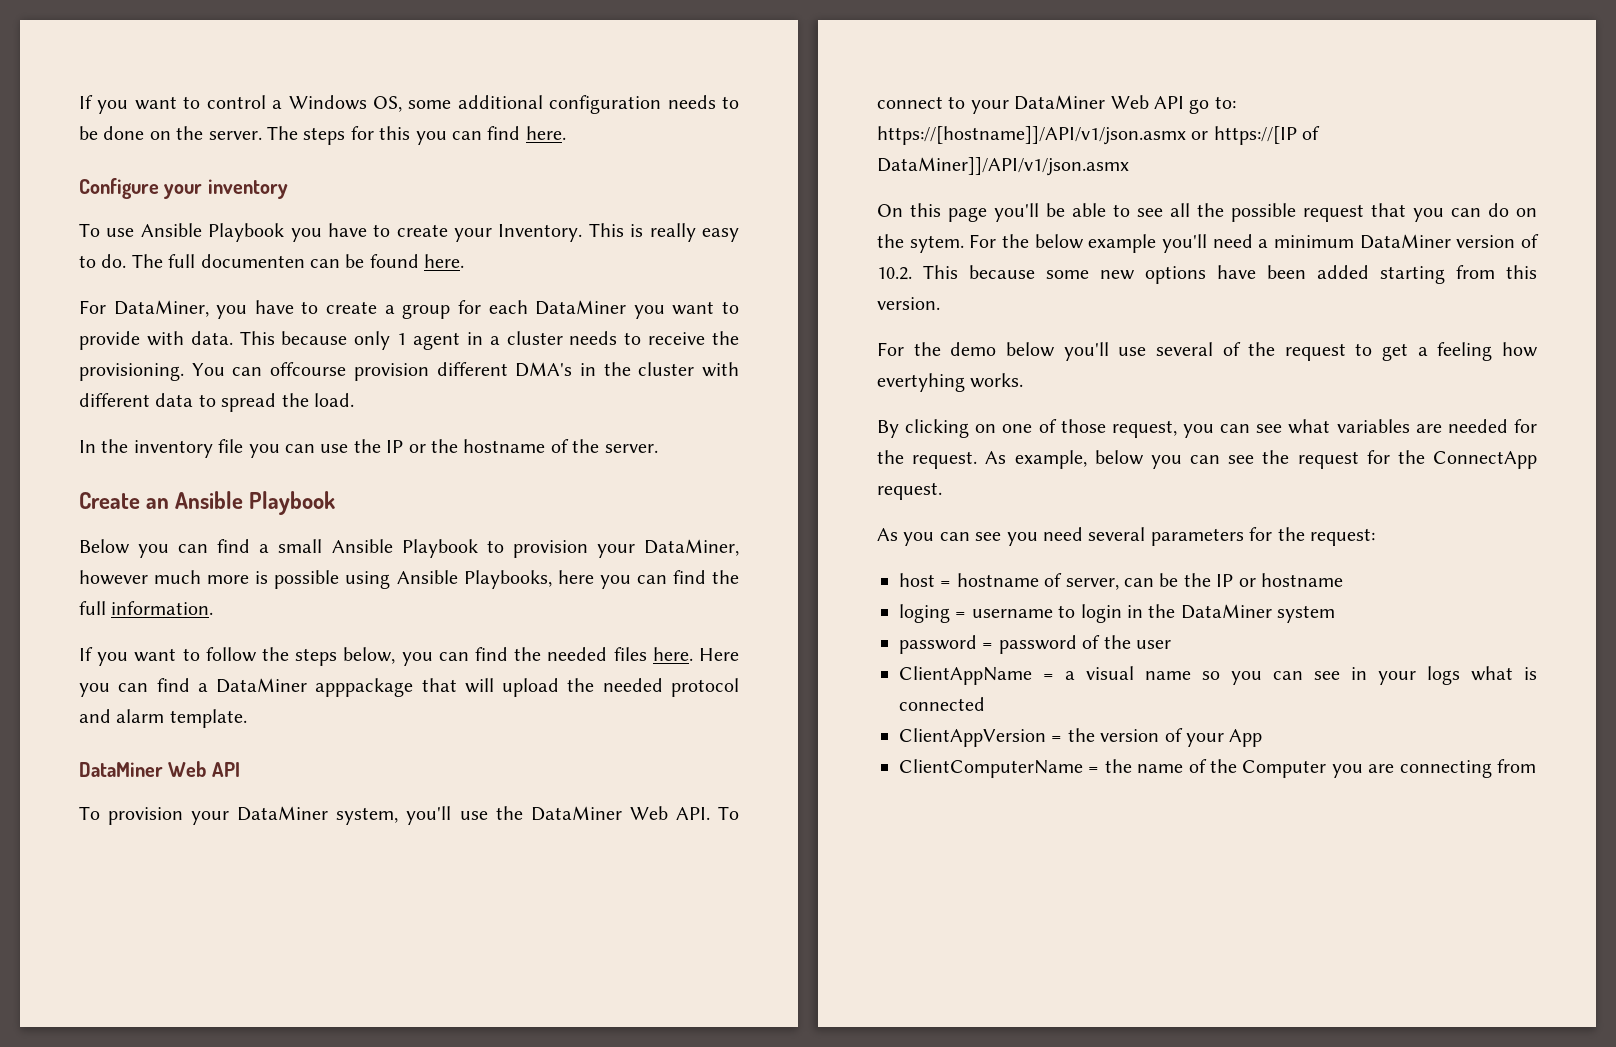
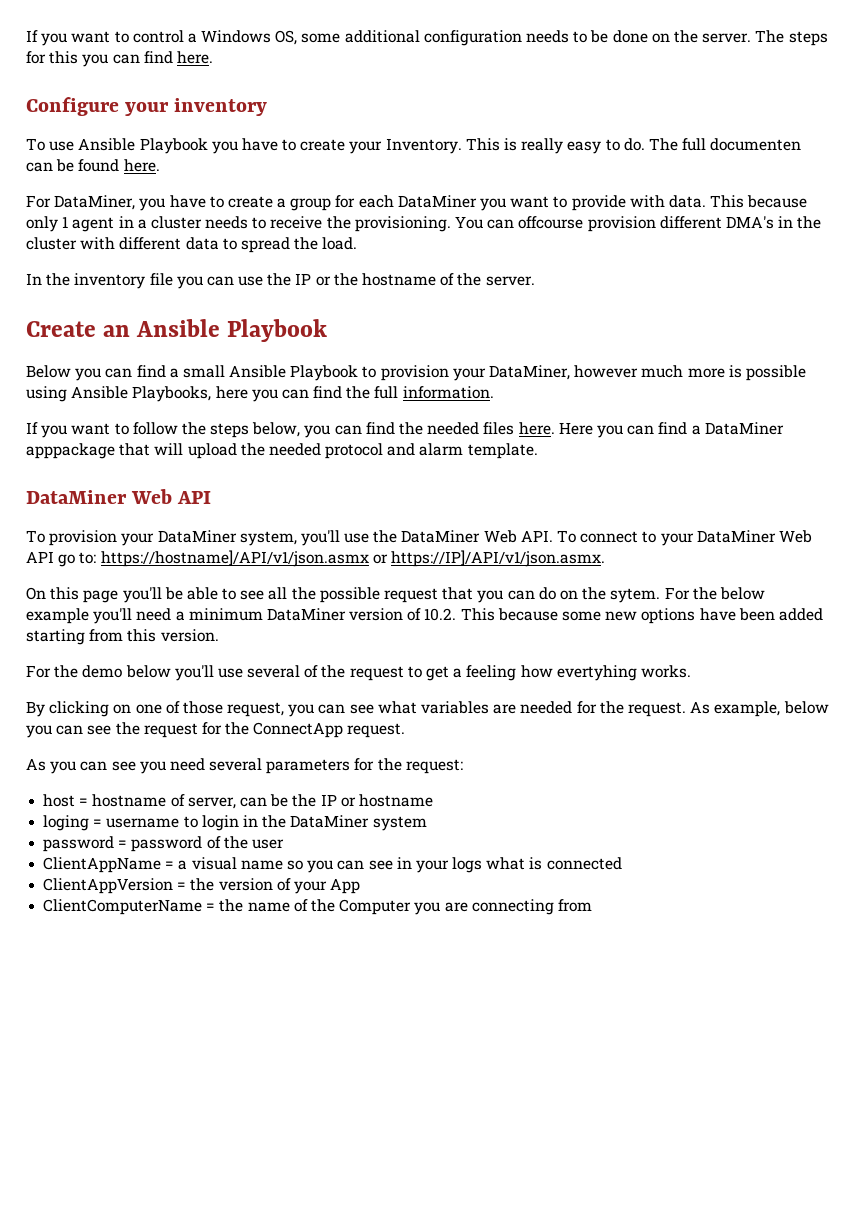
- To provision your DataMiner system, you'll use the DataMiner Web API. To connect to your DataMiner Web API go to: https://[hostname]]/API/v1/json.asmx or https://[IP of DataMiner]]/API/v1/json.asmx
+ To provision your DataMiner system, you'll use the DataMiner Web API. To connect to your DataMiner Web API go to: https://hostname]/API/v1/json.asmx or https://IP]/API/v1/json.asmx.

